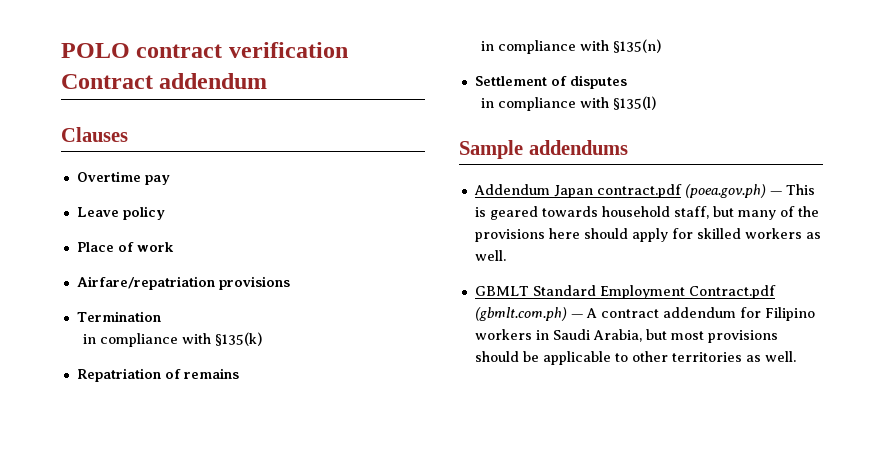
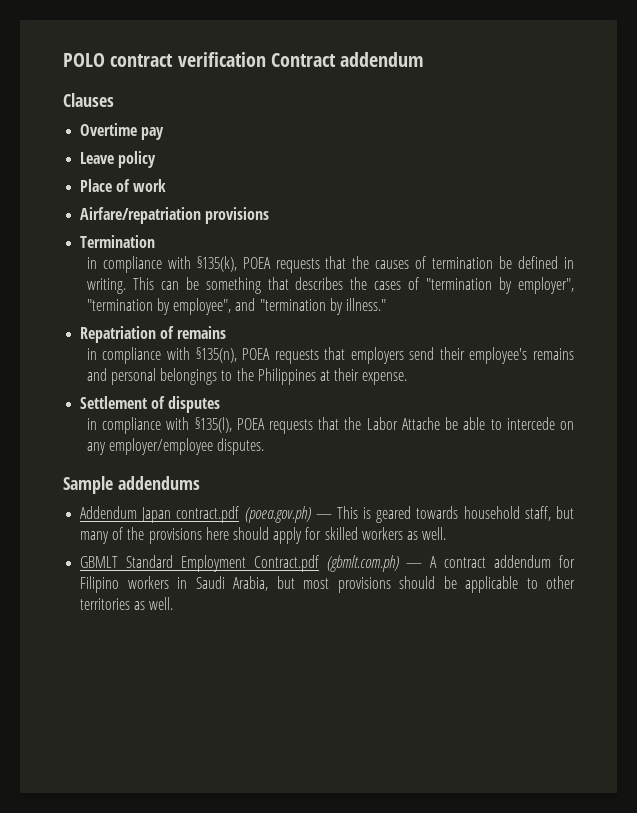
- in compliance with §135(k)
+ in compliance with §135(k), POEA requests that the causes of termination be defined in writing. This can be something that describes the cases of "termination by employer", "termination by employee", and "termination by illness."
- in compliance with §135(n)
+ in compliance with §135(n), POEA requests that employers send their employee's remains and personal belongings to the Philippines at their expense.
- in compliance with §135(l)
+ in compliance with §135(l), POEA requests that the Labor Attache be able to intercede on any employer/employee disputes.

